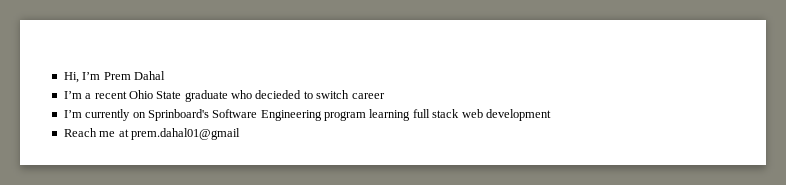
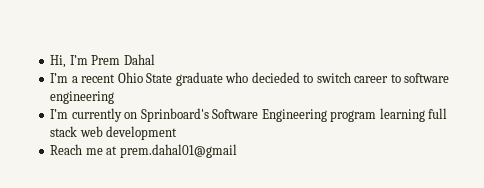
- I’m a recent Ohio State graduate who decieded to switch career
+ I’m a recent Ohio State graduate who decieded to switch career to software engineering

